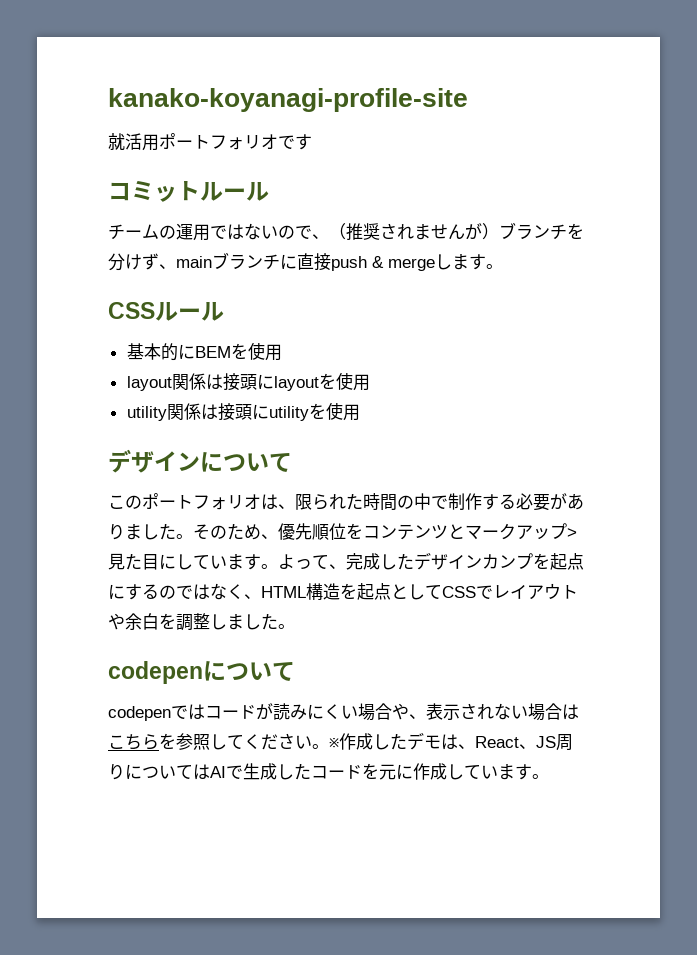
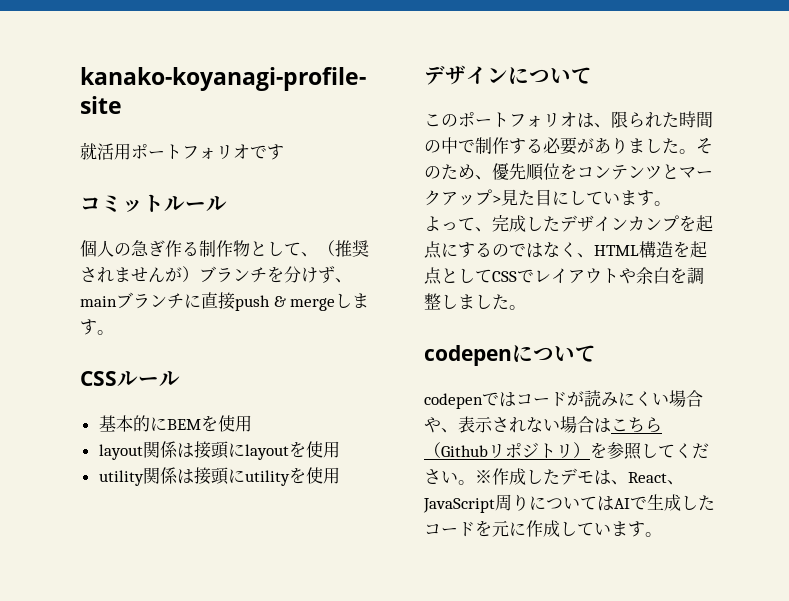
- チームの運用ではないので、（推奨されませんが）ブランチを分けず、mainブランチに直接push & mergeします。
+ 個人の急ぎ作る制作物として、（推奨されませんが）ブランチを分けず、mainブランチに直接push & mergeします。
- そのため、優先順位をコンテンツとマークアップ>見た目にしています。よって、完成したデザインカンプを起点にするのではなく、HTML構造を起点としてCSSでレイアウトや余白を調整しました。
+ そのため、優先順位をコンテンツとマークアップ>見た目にしています。
+ よって、完成したデザインカンプを起点にするのではなく、HTML構造を起点としてCSSでレイアウトや余白を調整しました。
- codepenではコードが読みにくい場合や、表示されない場合はこちらを参照してください。
+ codepenではコードが読みにくい場合や、表示されない場合はこちら（Githubリポジトリ）を参照してください。
- ※作成したデモは、React、JS周りについてはAIで生成したコードを元に作成しています。
+ ※作成したデモは、React、JavaScript周りについてはAIで生成したコードを元に作成しています。

